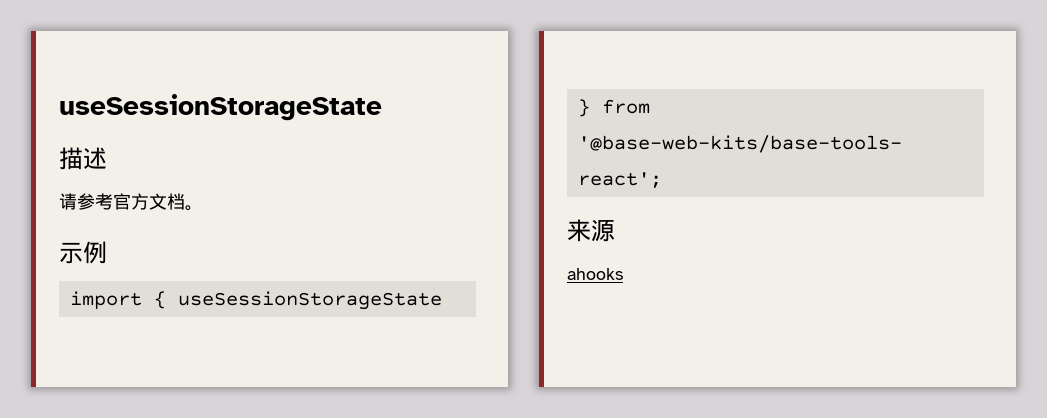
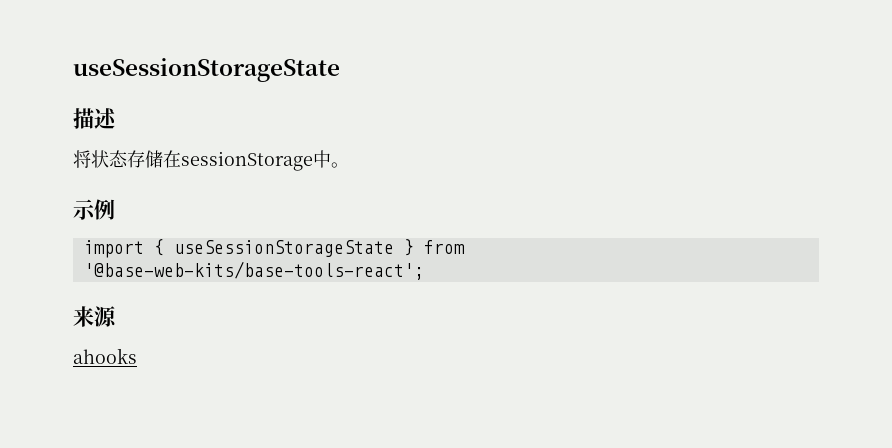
- 请参考官方文档。
+ 将状态存储在sessionStorage中。

